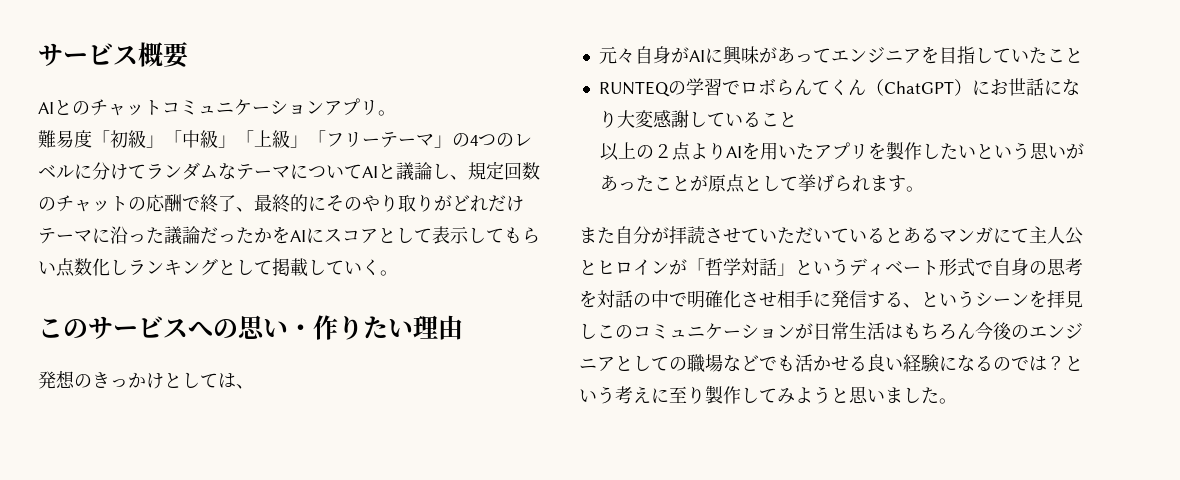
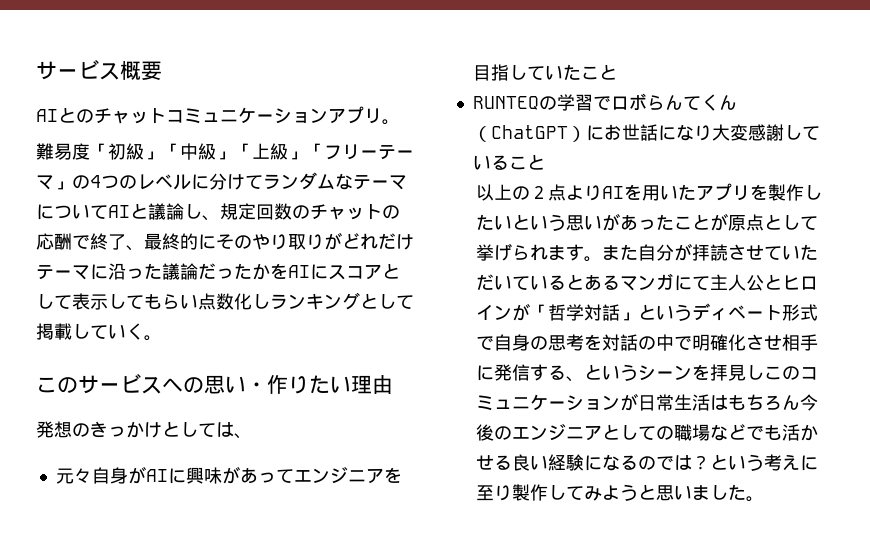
- 以上の２点よりAIを用いたアプリを製作したいという思いがあったことが原点として挙げられます。
- また自分が拝読させていただいているとあるマンガにて主人公とヒロインが「哲学対話」というディベート形式で自身の思考を対話の中で明確化させ相手に発信する、というシーンを拝見しこのコミュニケーションが日常生活はもちろん今後のエンジニアとしての職場などでも活かせる良い経験になるのでは？
+ 以上の２点よりAIを用いたアプリを製作したいという思いがあったことが原点として挙げられます。また自分が拝読させていただいているとあるマンガにて主人公とヒロインが「哲学対話」というディベート形式で自身の思考を対話の中で明確化させ相手に発信する、というシーンを拝見しこのコミュニケーションが日常生活はもちろん今後のエンジニアとしての職場などでも活かせる良い経験になるのでは？

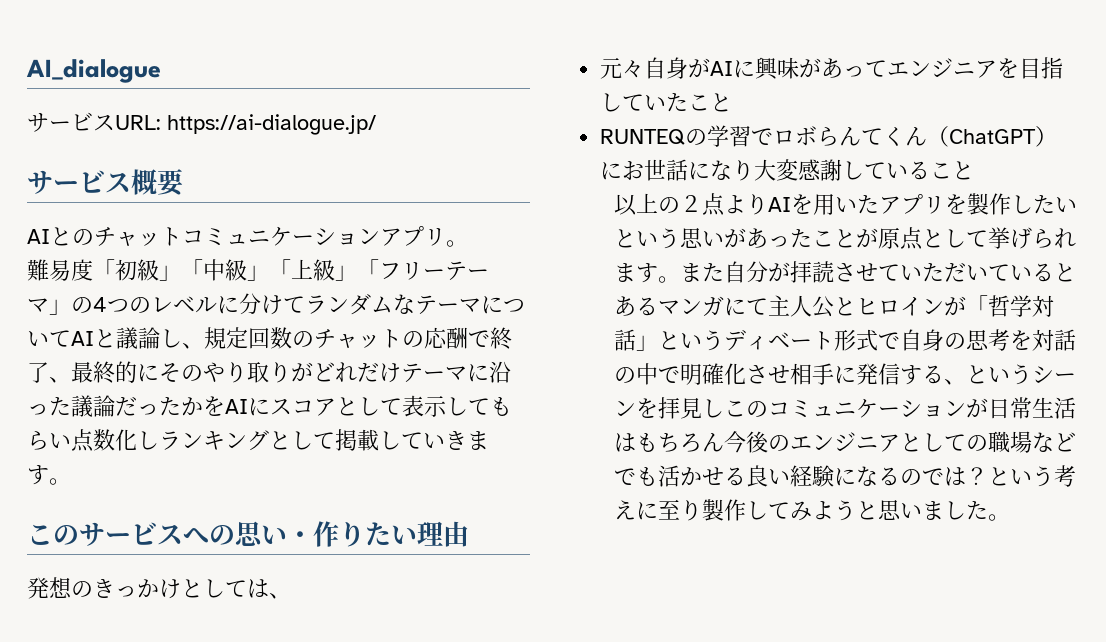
+ AI_dialogue
+ サービスURL: https://ai-dialogue.jp/
- 難易度「初級」「中級」「上級」「フリーテーマ」の4つのレベルに分けてランダムなテーマについてAIと議論し、規定回数のチャットの応酬で終了、最終的にそのやり取りがどれだけテーマに沿った議論だったかをAIにスコアとして表示してもらい点数化しランキングとして掲載していく。
+ 難易度「初級」「中級」「上級」「フリーテーマ」の4つのレベルに分けてランダムなテーマについてAIと議論し、規定回数のチャットの応酬で終了、最終的にそのやり取りがどれだけテーマに沿った議論だったかをAIにスコアとして表示してもらい点数化しランキングとして掲載していきます。

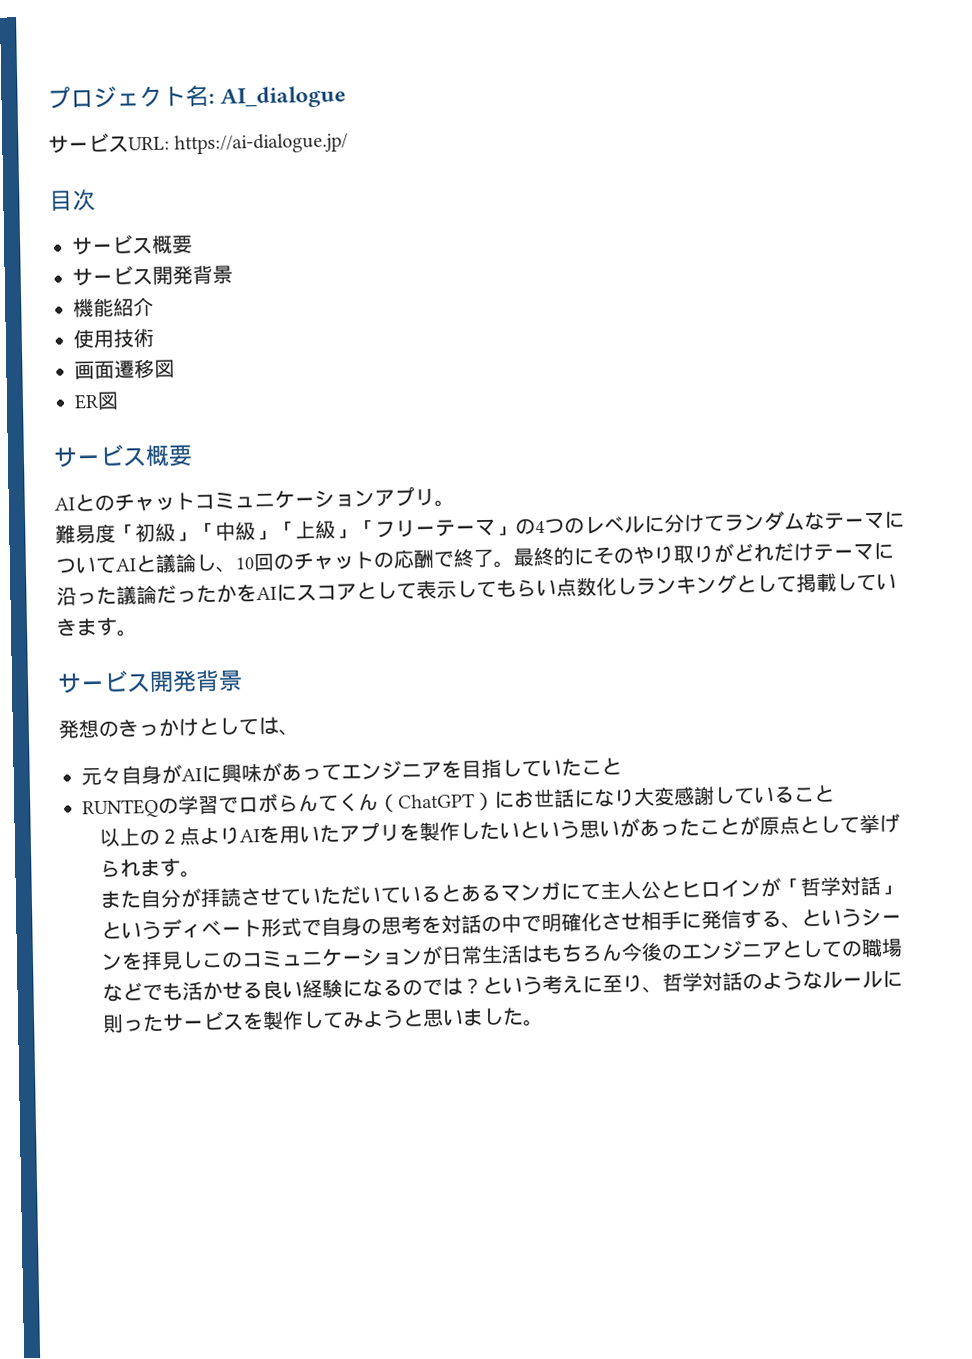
- AI_dialogue
+ プロジェクト名: AI_dialogue
+ 目次
+ サービス概要
+ サービス開発背景
+ 機能紹介
+ 使用技術
+ 画面遷移図
+ ER図
- 難易度「初級」「中級」「上級」「フリーテーマ」の4つのレベルに分けてランダムなテーマについてAIと議論し、規定回数のチャットの応酬で終了、最終的にそのやり取りがどれだけテーマに沿った議論だったかをAIにスコアとして表示してもらい点数化しランキングとして掲載していきます。
- このサービスへの思い・作りたい理由
+ 難易度「初級」「中級」「上級」「フリーテーマ」の4つのレベルに分けてランダムなテーマについてAIと議論し、10回のチャットの応酬で終了。最終的にそのやり取りがどれだけテーマに沿った議論だったかをAIにスコアとして表示してもらい点数化しランキングとして掲載していきます。
+ サービス開発背景
- 以上の２点よりAIを用いたアプリを製作したいという思いがあったことが原点として挙げられます。また自分が拝読させていただいているとあるマンガにて主人公とヒロインが「哲学対話」というディベート形式で自身の思考を対話の中で明確化させ相手に発信する、というシーンを拝見しこのコミュニケーションが日常生活はもちろん今後のエンジニアとしての職場などでも活かせる良い経験になるのでは？
+ 以上の２点よりAIを用いたアプリを製作したいという思いがあったことが原点として挙げられます。
+ また自分が拝読させていただいているとあるマンガにて主人公とヒロインが「哲学対話」というディベート形式で自身の思考を対話の中で明確化させ相手に発信する、というシーンを拝見しこのコミュニケーションが日常生活はもちろん今後のエンジニアとしての職場などでも活かせる良い経験になるのでは？
- という考えに至り製作してみようと思いました。
+ という考えに至り、哲学対話のようなルールに則ったサービスを製作してみようと思いました。

